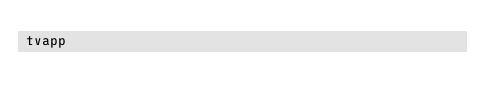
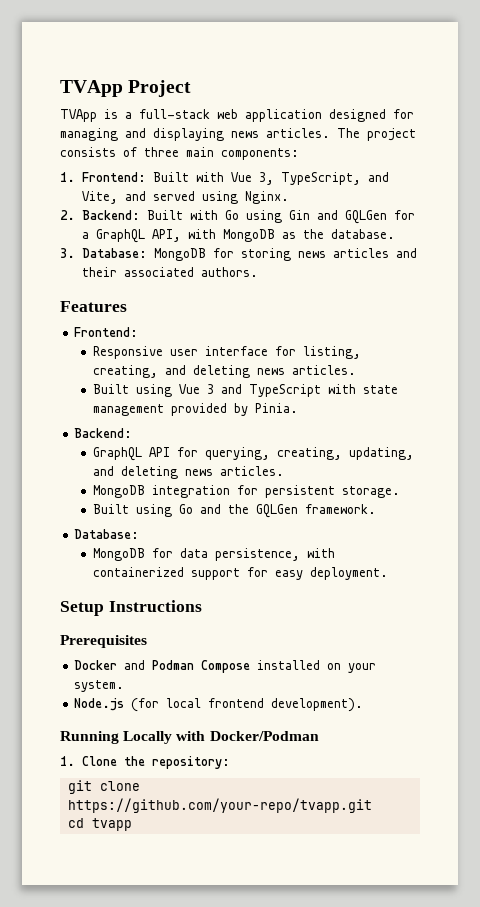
- tvapp
+ TVApp Project
+ TVApp is a full-stack web application designed for managing and displaying news articles. The project consists of three main components:
+ 1. Frontend: Built with Vue 3, TypeScript, and Vite, and served using Nginx.
+ 2. Backend: Built with Go using Gin and GQLGen for a GraphQL API, with MongoDB as the database.
+ 3. Database: MongoDB for storing news articles and their associated authors.
+ Features
+ Frontend:
+ Responsive user interface for listing, creating, and deleting news articles.
+ Built using Vue 3 and TypeScript with state management provided by Pinia.
+ Backend:
+ GraphQL API for querying, creating, updating, and deleting news articles.
+ MongoDB integration for persistent storage.
+ Built using Go and the GQLGen framework.
+ Database:
+ MongoDB for data persistence, with containerized support for easy deployment.
+ Setup Instructions
+ Prerequisites
+ Docker and Podman Compose installed on your system.
+ Node.js (for local frontend development).
+ Running Locally with Docker/Podman
+ 1. Clone the repository:
+ git clone https://github.com/your-repo/tvapp.git
+ cd tvapp

